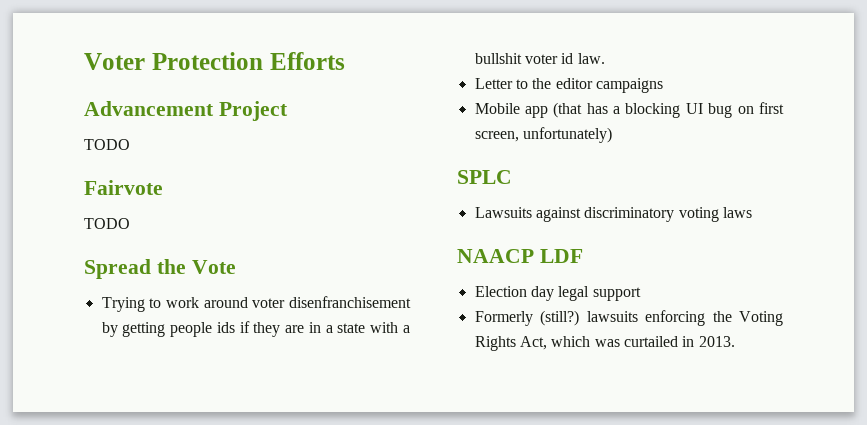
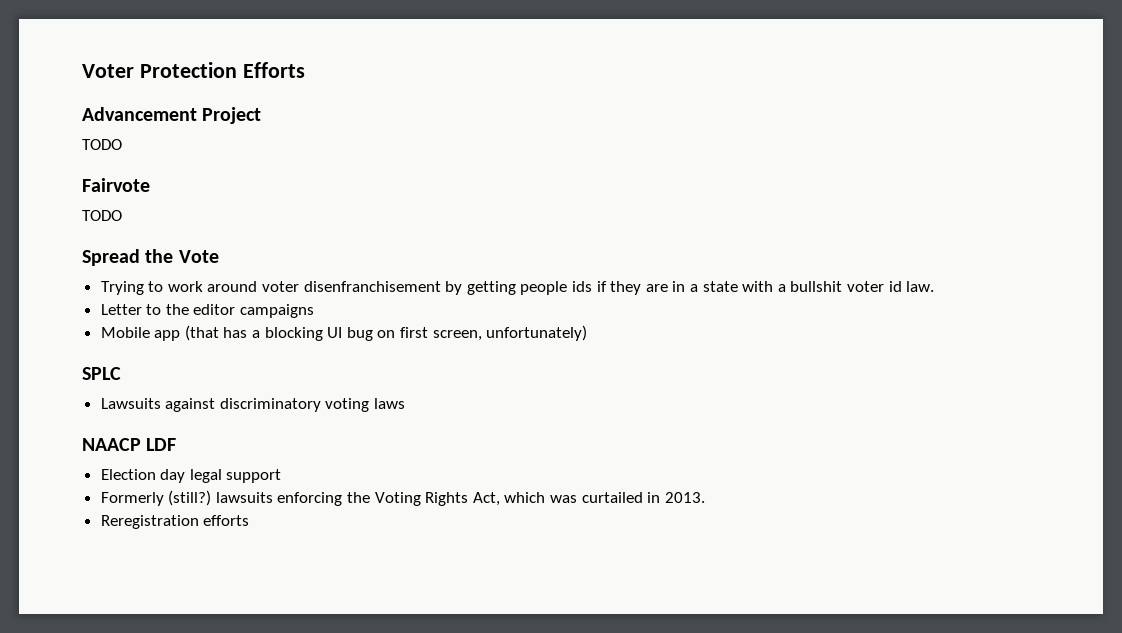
+ Reregistration efforts

